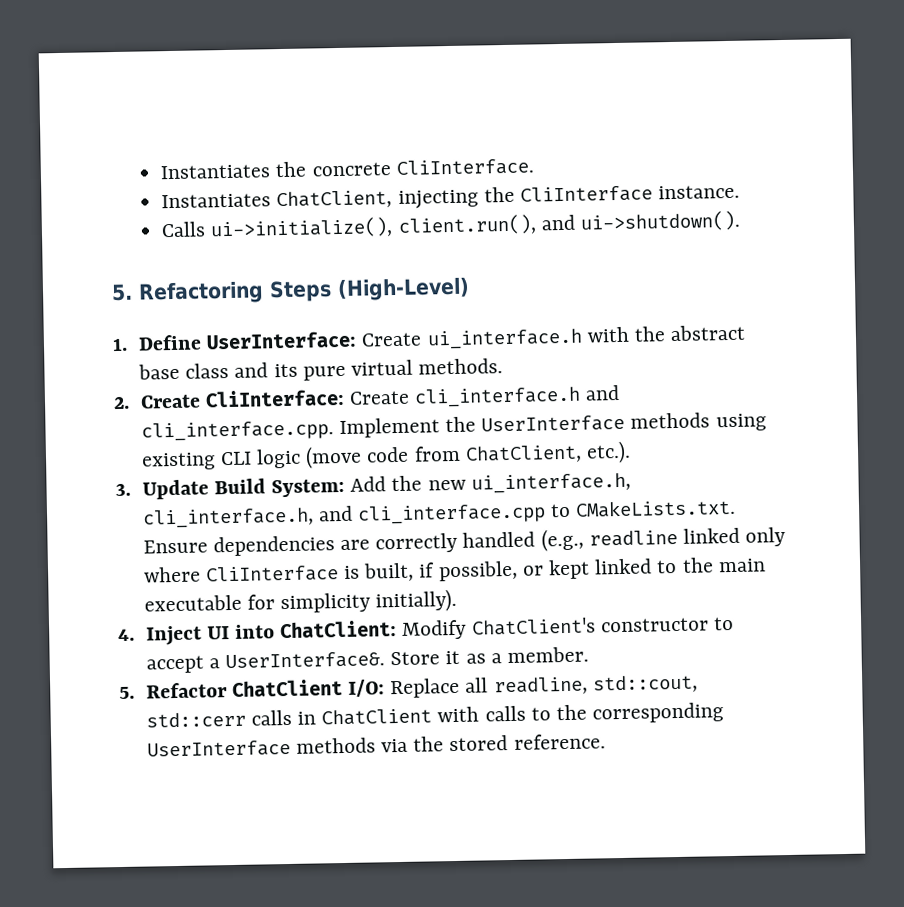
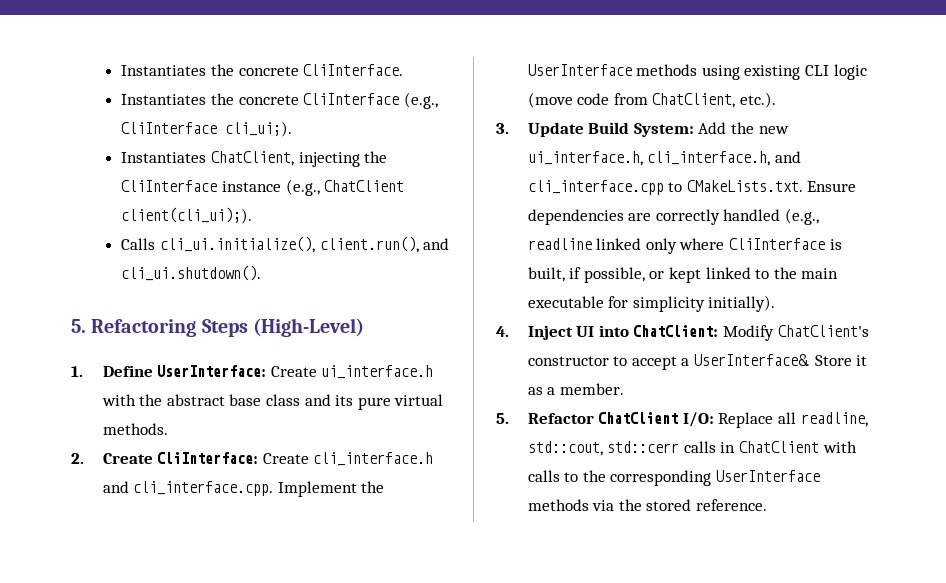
+ Instantiates the concrete CliInterface (e.g., CliInterface cli_ui;).
- Instantiates ChatClient, injecting the CliInterface instance.
+ Instantiates ChatClient, injecting the CliInterface instance (e.g., ChatClient client(cli_ui);).
- Calls ui->initialize(), client.run(), and ui->shutdown().
+ Calls cli_ui.initialize(), client.run(), and cli_ui.shutdown().

